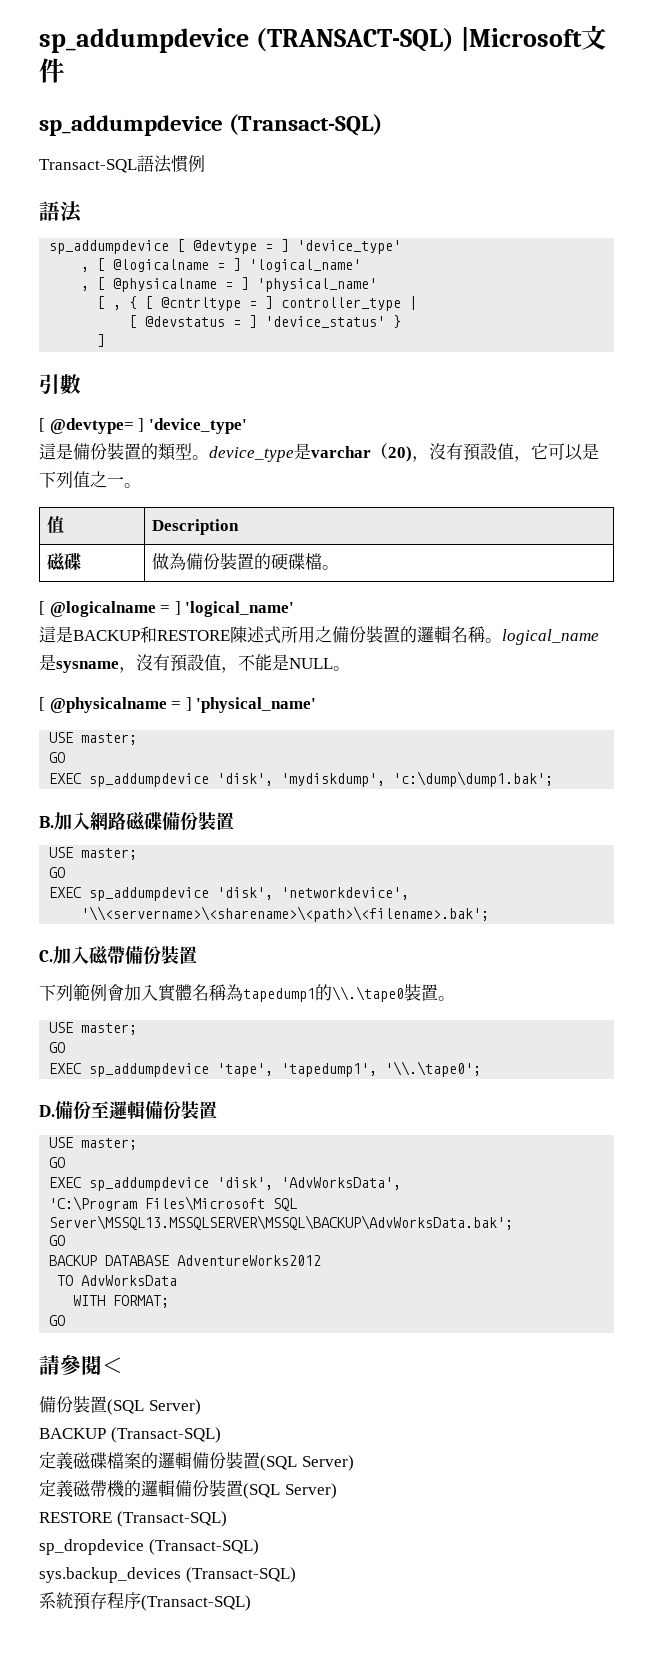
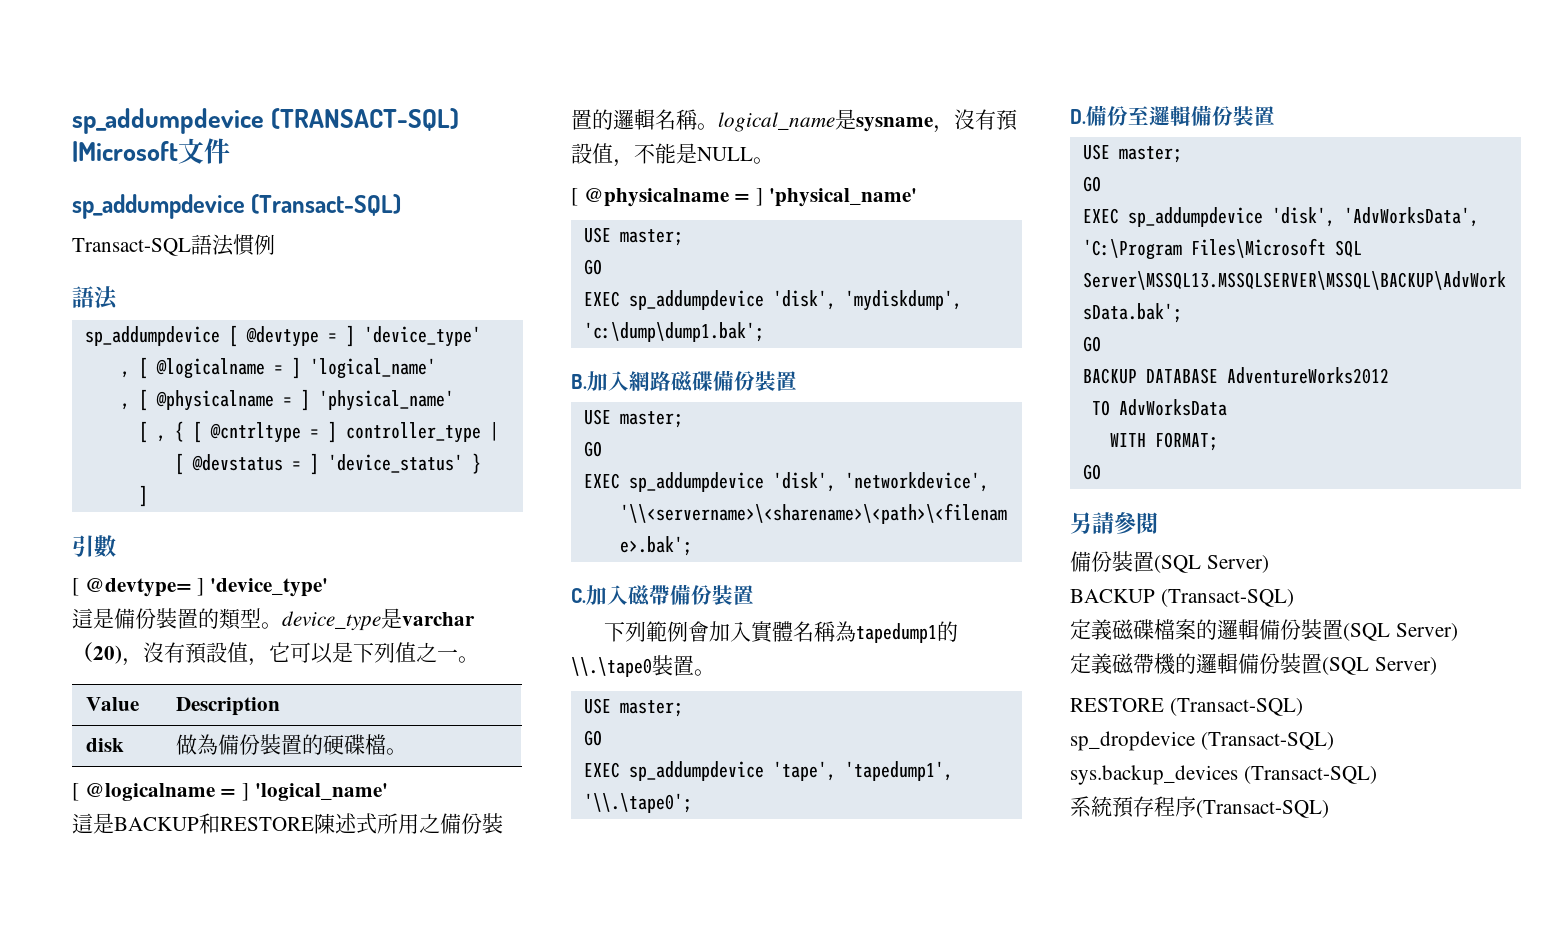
- 值 | Description
+ Value | Description
- 磁碟 | 做為備份裝置的硬碟檔。
+ disk | 做為備份裝置的硬碟檔。
- 請參閱＜
+ 另請參閱

